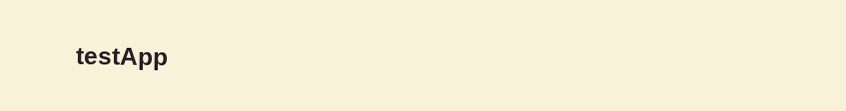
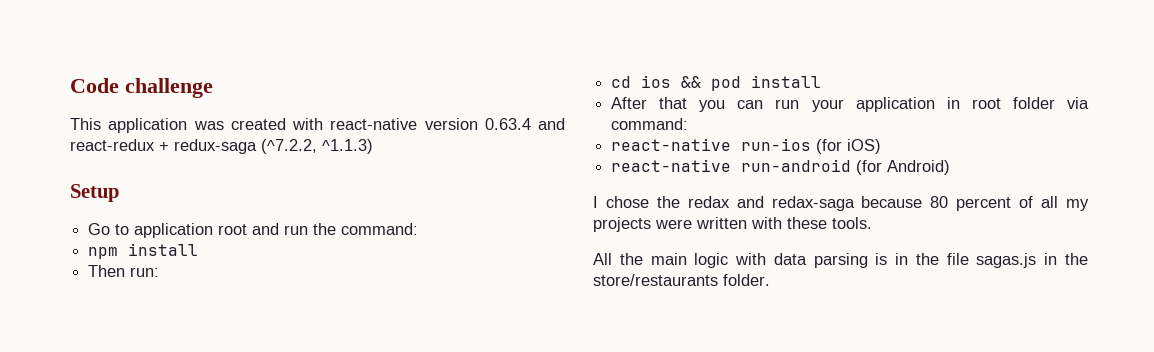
- testApp
+ Code challenge
+ This application was created with react-native version 0.63.4 and react-redux + redux-saga (^7.2.2, ^1.1.3)
+ Setup
+ Go to application root and run the command:
+ npm install
+ Then run:
+ cd ios && pod install
+ After that you can run your application in root folder via command:
+ react-native run-ios (for iOS)
+ react-native run-android (for Android)
+ I chose the redax and redax-saga because 80 percent of all my projects were written with these tools.
+ All the main logic with data parsing is in the file sagas.js in the store/restaurants folder.

